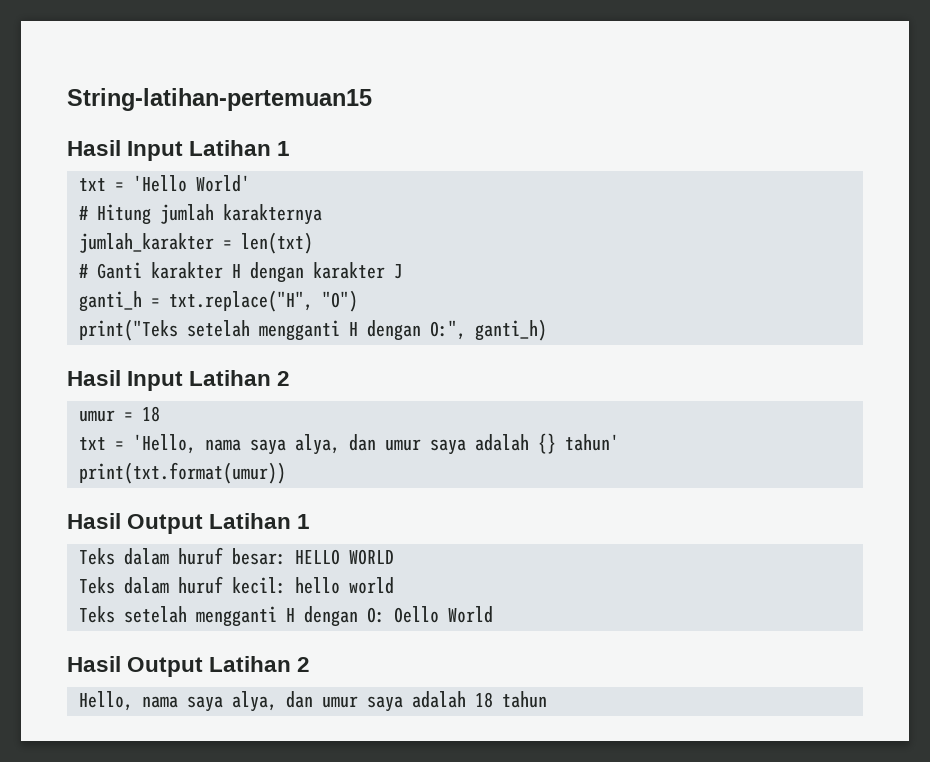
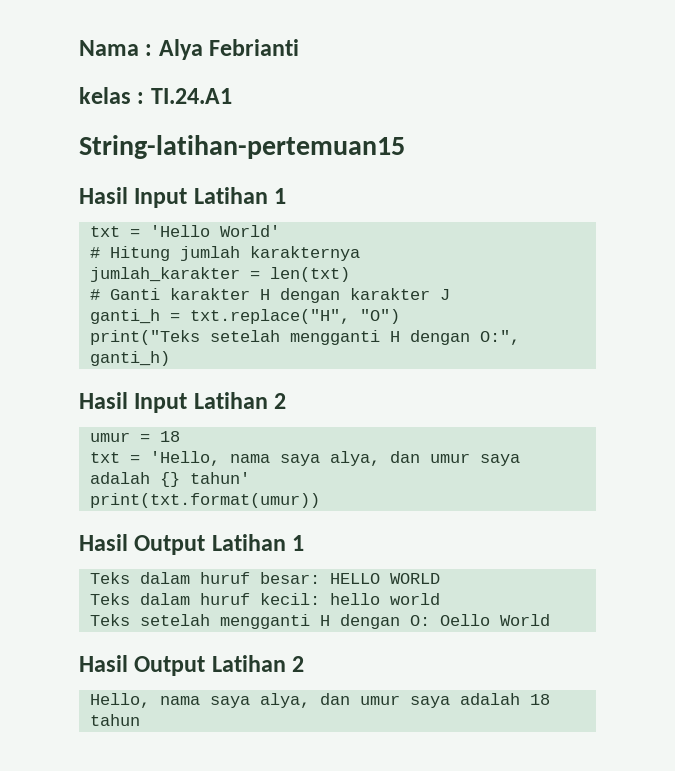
+ Nama : Alya Febrianti
+ kelas : TI.24.A1

